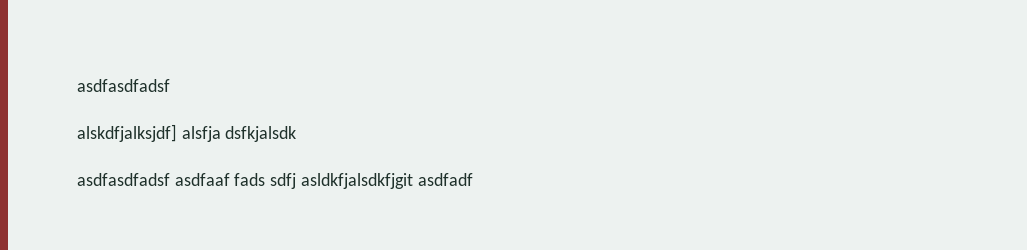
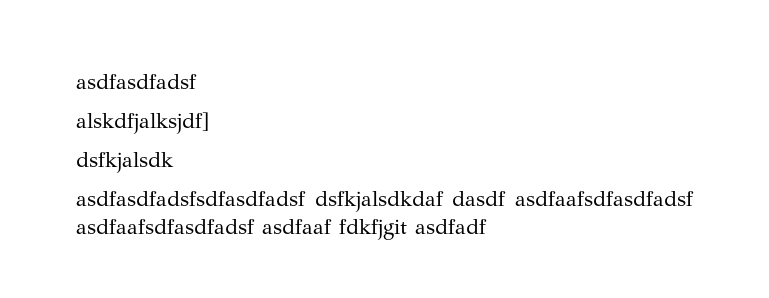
- alskdfjalksjdf] alsfja dsfkjalsdk
+ alskdfjalksjdf]
+ dsfkjalsdk
- asdfasdfadsf asdfaaf fads sdfj asldkfjalsdkfjgit asdfadf
+ asdfasdfadsfsdfasdfadsf dsfkjalsdkdaf dasdf asdfaafsdfasdfadsf asdfaafsdfasdfadsf asdfaaf fdkfjgit asdfadf

